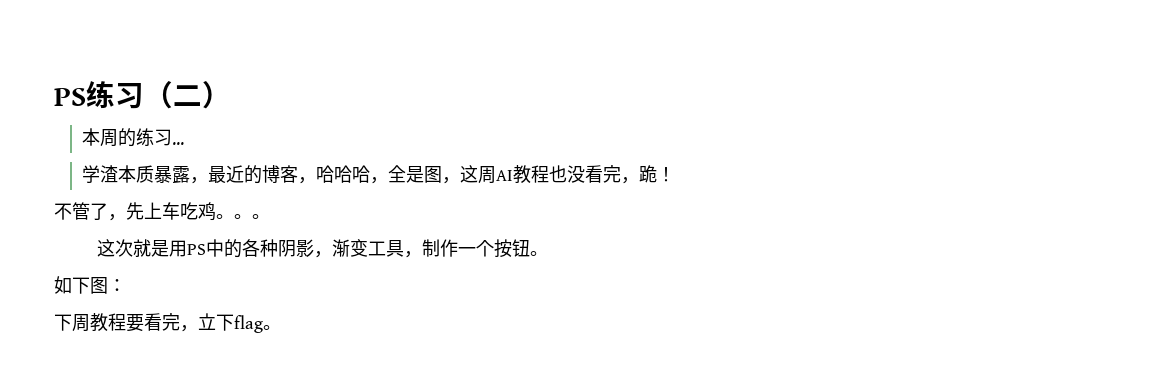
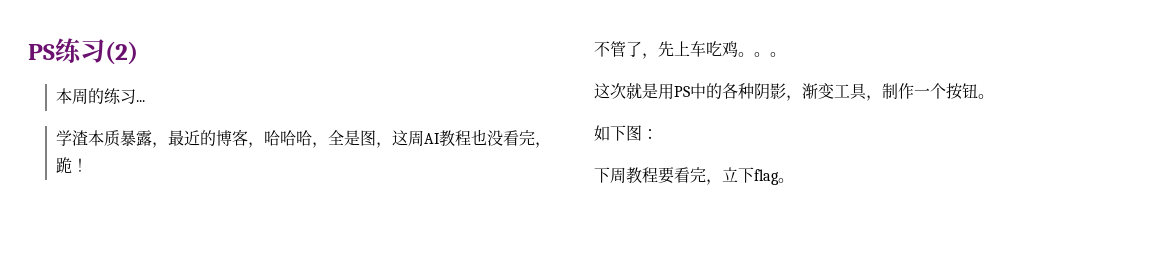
- PS练习（二）
+ PS练习(2)

